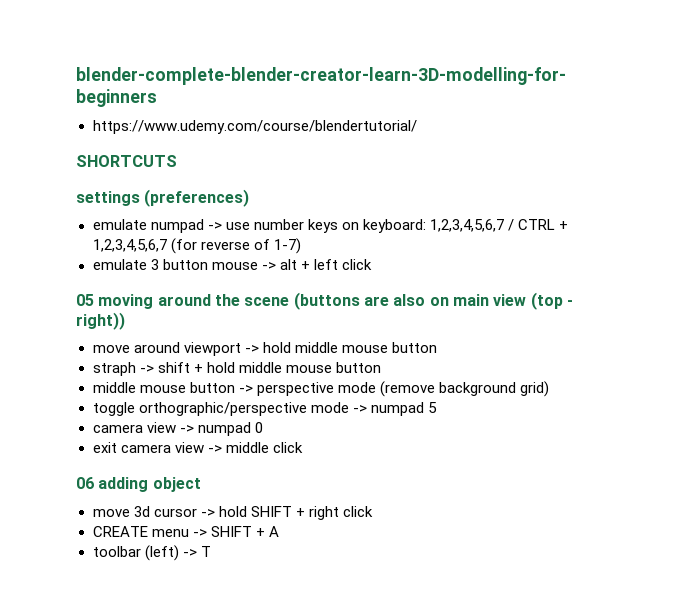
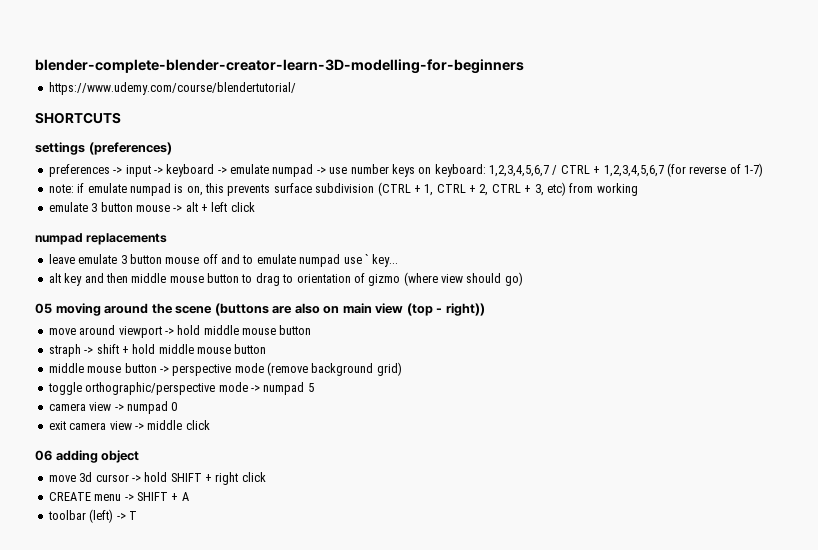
- emulate numpad -> use number keys on keyboard: 1,2,3,4,5,6,7 / CTRL + 1,2,3,4,5,6,7 (for reverse of 1-7)
+ preferences -> input -> keyboard -> emulate numpad -> use number keys on keyboard: 1,2,3,4,5,6,7 / CTRL + 1,2,3,4,5,6,7 (for reverse of 1-7)
+ note: if emulate numpad is on, this prevents surface subdivision (CTRL + 1, CTRL + 2, CTRL + 3, etc) from working
+ numpad replacements
+ leave emulate 3 button mouse off and to emulate numpad use ` key...
+ alt key and then middle mouse button to drag to orientation of gizmo (where view should go)

